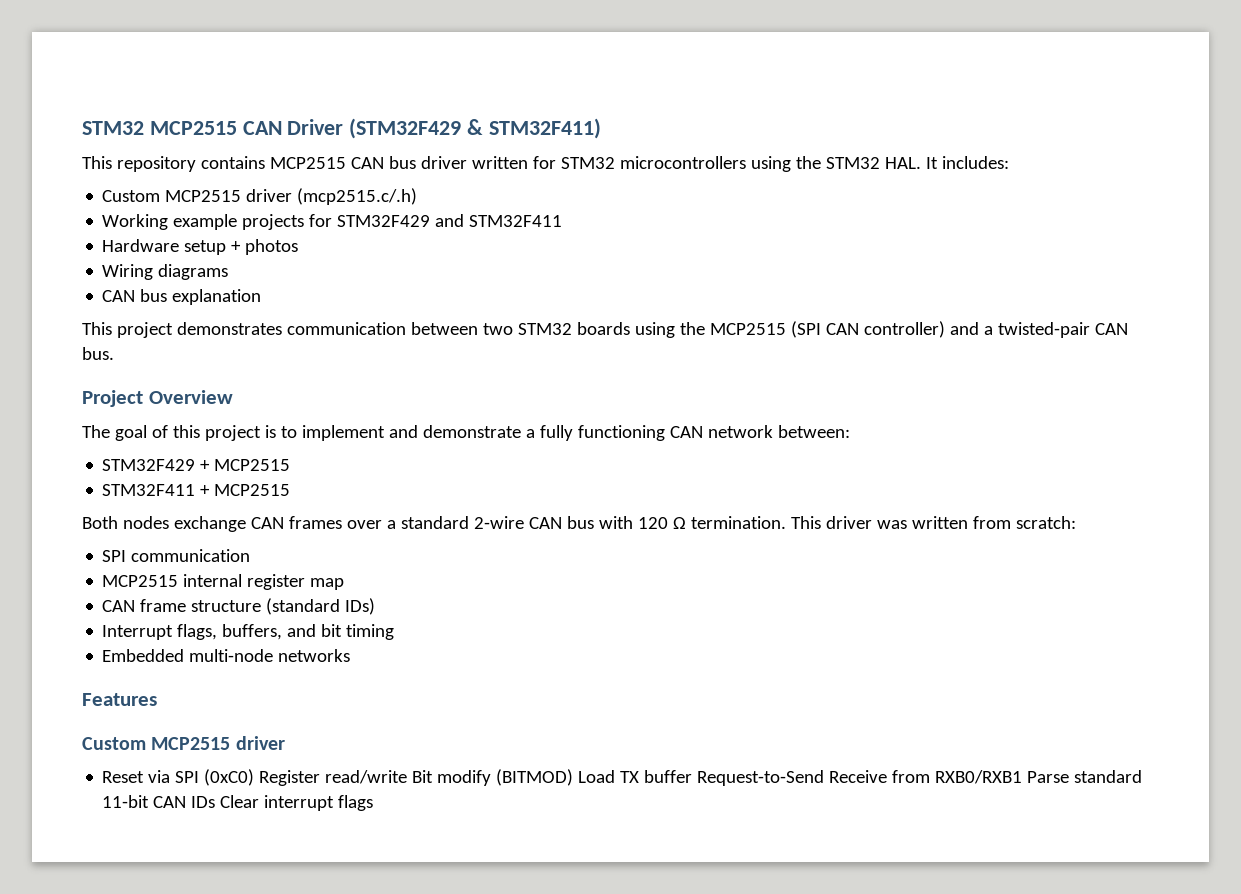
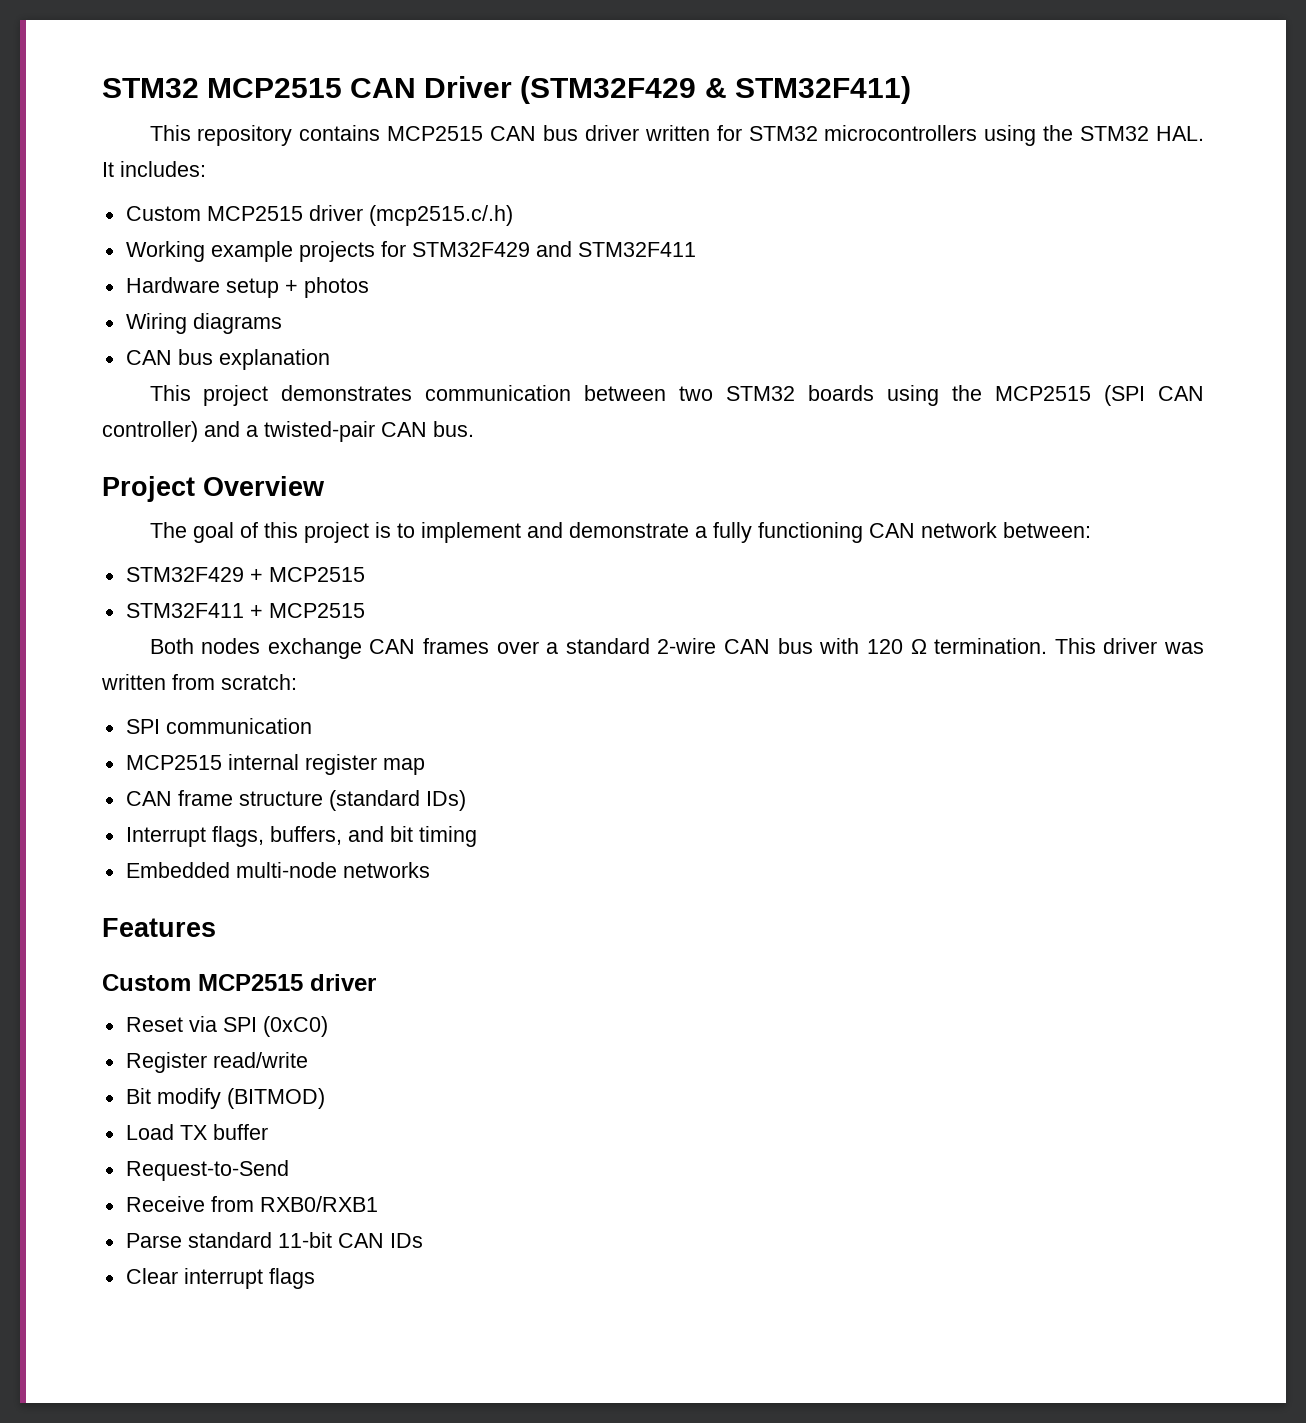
- Reset via SPI (0xC0) Register read/write Bit modify (BITMOD) Load TX buffer Request‑to‑Send Receive from RXB0/RXB1 Parse standard 11‑bit CAN IDs Clear interrupt flags
+ Reset via SPI (0xC0)
+ Register read/write
+ Bit modify (BITMOD)
+ Load TX buffer
+ Request‑to‑Send
+ Receive from RXB0/RXB1
+ Parse standard 11‑bit CAN IDs
+ Clear interrupt flags

